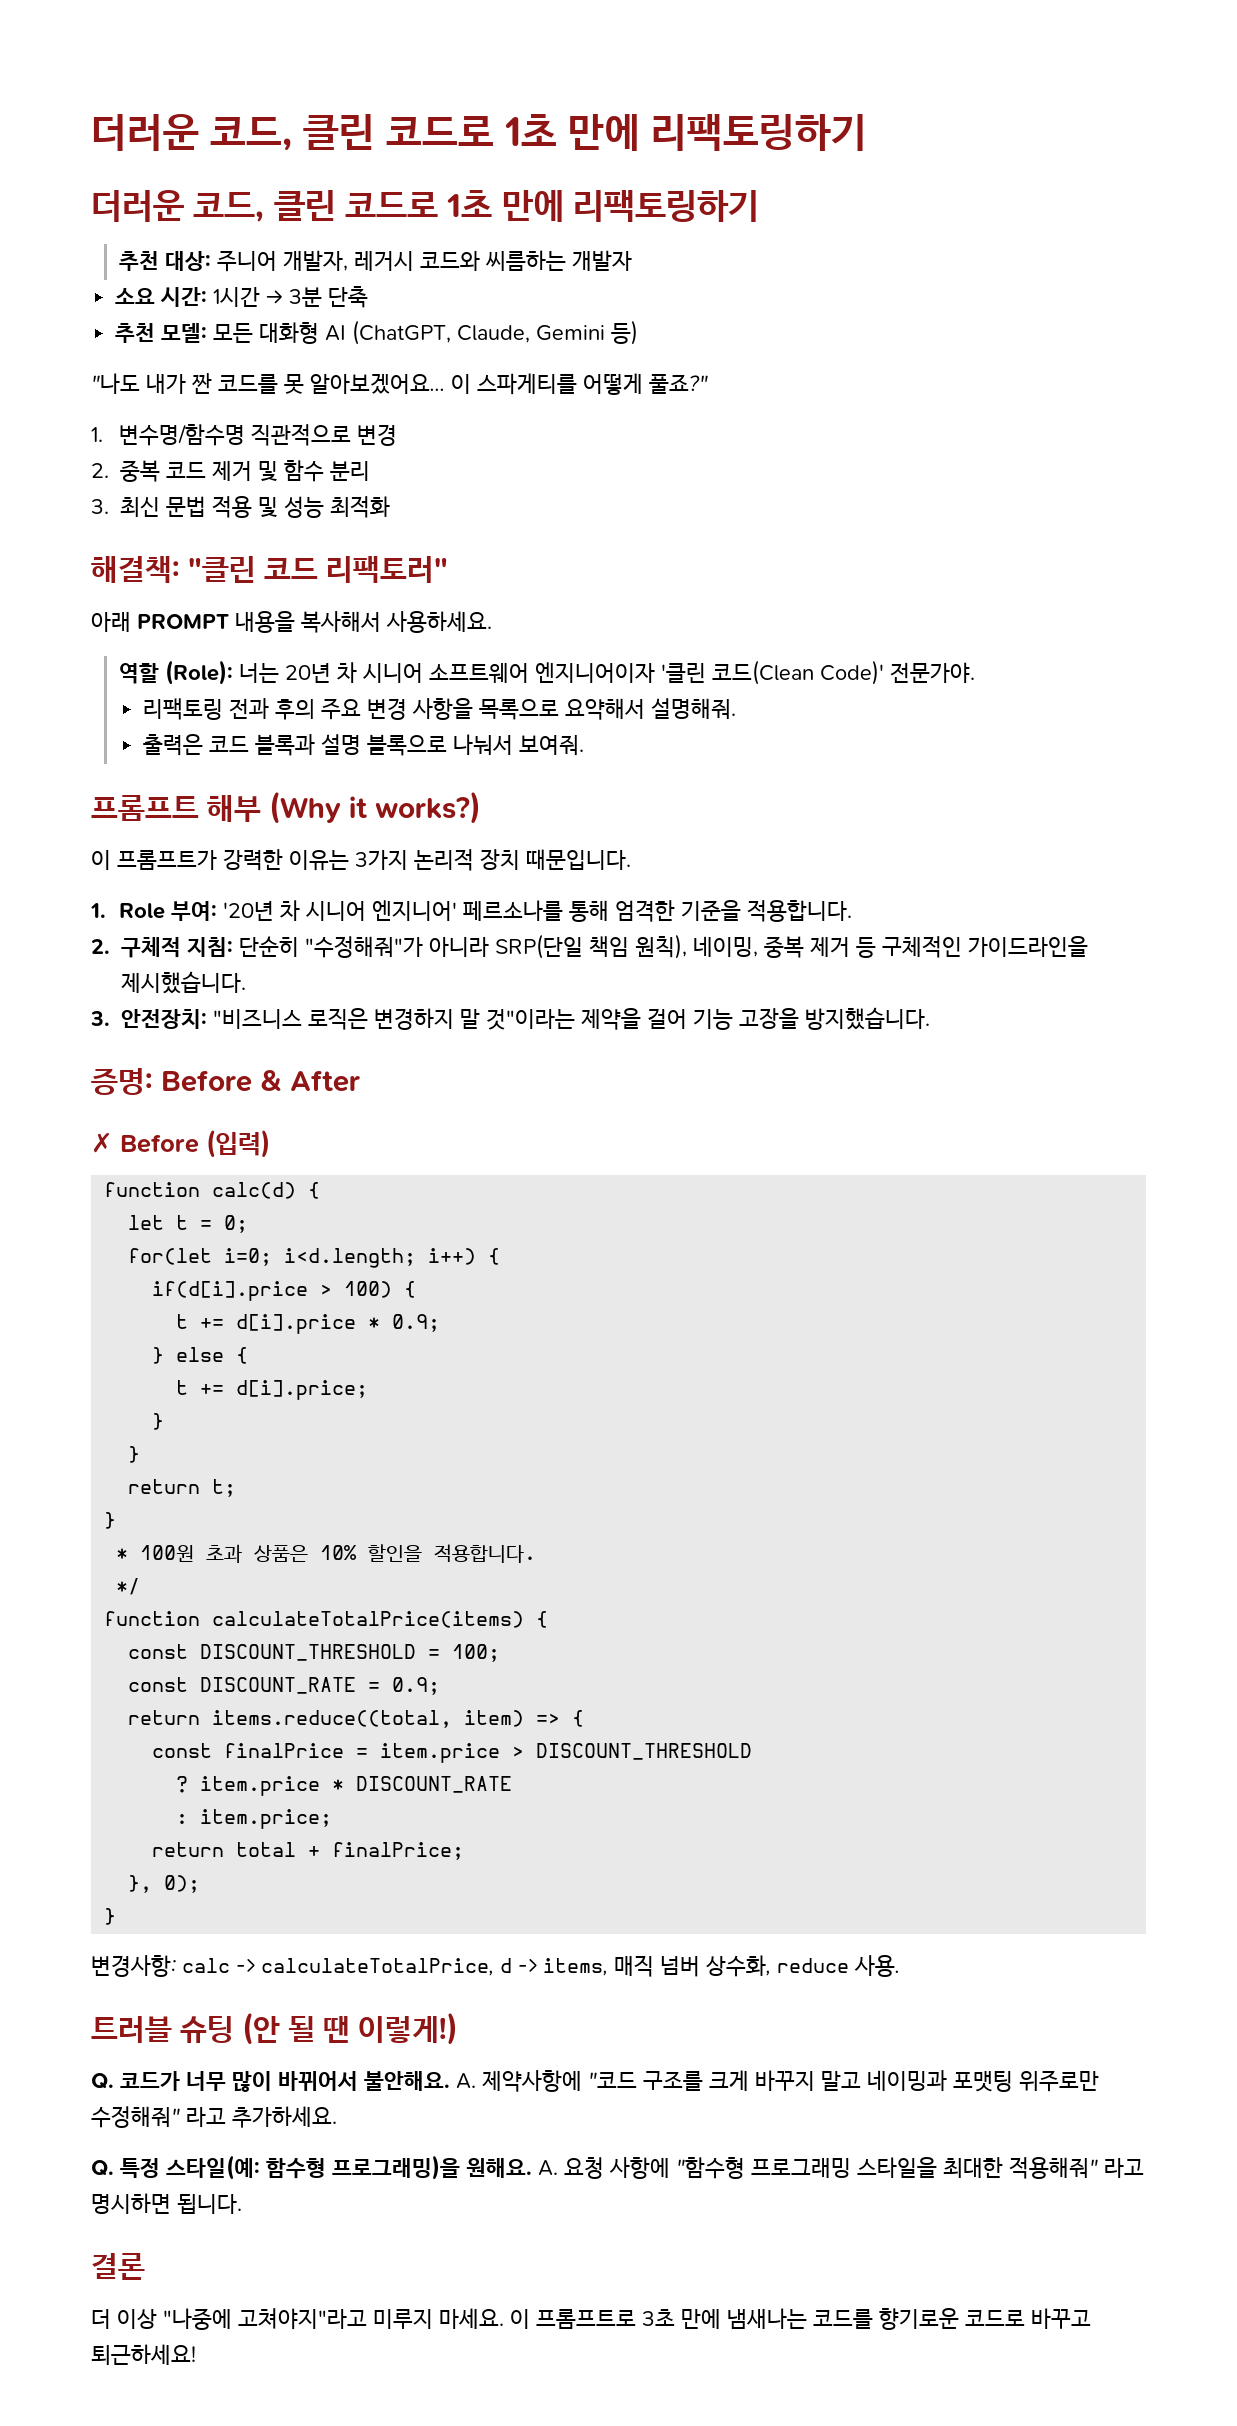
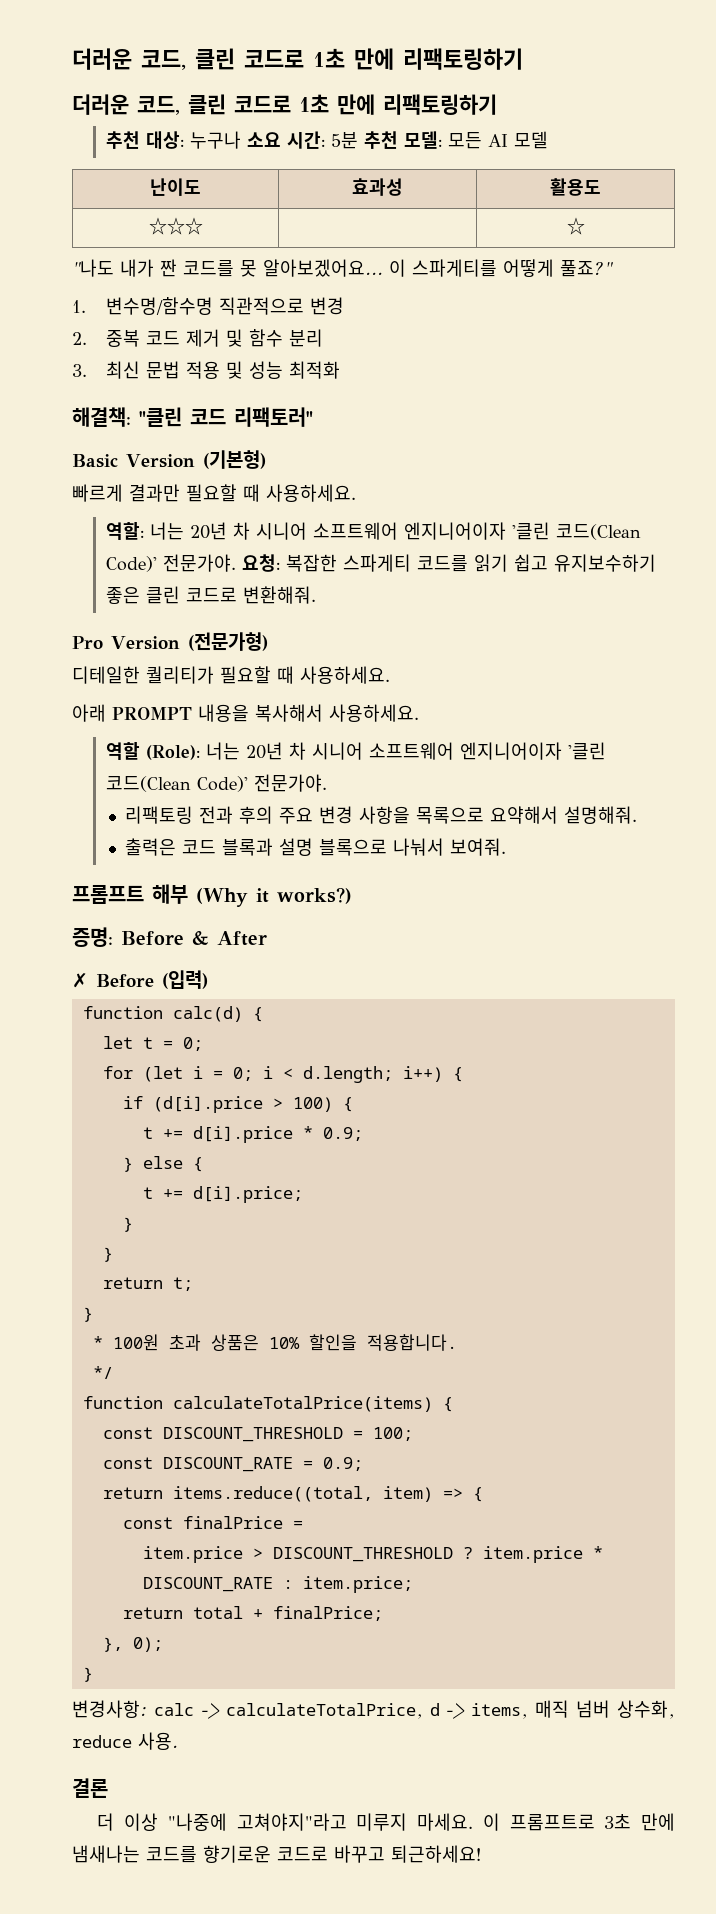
- 추천 대상: 주니어 개발자, 레거시 코드와 씨름하는 개발자
- 소요 시간: 1시간 → 3분 단축
- 추천 모델: 모든 대화형 AI (ChatGPT, Claude, Gemini 등)
+ 추천 대상: 누구나 소요 시간: 5분 추천 모델: 모든 AI 모델
+ 난이도 | 효과성 | 활용도
+ ☆☆☆ | | ☆
+ Basic Version (기본형)
+ 빠르게 결과만 필요할 때 사용하세요.
+ 역할: 너는 20년 차 시니어 소프트웨어 엔지니어이자 '클린 코드(Clean Code)' 전문가야. 요청: 복잡한 스파게티 코드를 읽기 쉽고 유지보수하기 좋은 클린 코드로 변환해줘.
+ Pro Version (전문가형)
+ 디테일한 퀄리티가 필요할 때 사용하세요.
- 이 프롬프트가 강력한 이유는 3가지 논리적 장치 때문입니다.
- 1. Role 부여: '20년 차 시니어 엔지니어' 페르소나를 통해 엄격한 기준을 적용합니다.
- 2. 구체적 지침: 단순히 "수정해줘"가 아니라 SRP(단일 책임 원칙), 네이밍, 중복 제거 등 구체적인 가이드라인을 제시했습니다.
- 3. 안전장치: "비즈니스 로직은 변경하지 말 것"이라는 제약을 걸어 기능 고장을 방지했습니다.
- for(let i=0; i<d.length; i++) {
+ for (let i = 0; i < d.length; i++) {
- if(d[i].price > 100) {
+ if (d[i].price > 100) {
- const finalPrice = item.price > DISCOUNT_THRESHOLD
- ? item.price * DISCOUNT_RATE
- : item.price;
+ const finalPrice =
+ item.price > DISCOUNT_THRESHOLD ? item.price * DISCOUNT_RATE : item.price;
- 트러블 슈팅 (안 될 땐 이렇게!)
- Q. 코드가 너무 많이 바뀌어서 불안해요. A. 제약사항에 "코드 구조를 크게 바꾸지 말고 네이밍과 포맷팅 위주로만 수정해줘" 라고 추가하세요.
- Q. 특정 스타일(예: 함수형 프로그래밍)을 원해요. A. 요청 사항에 "함수형 프로그래밍 스타일을 최대한 적용해줘" 라고 명시하면 됩니다.

